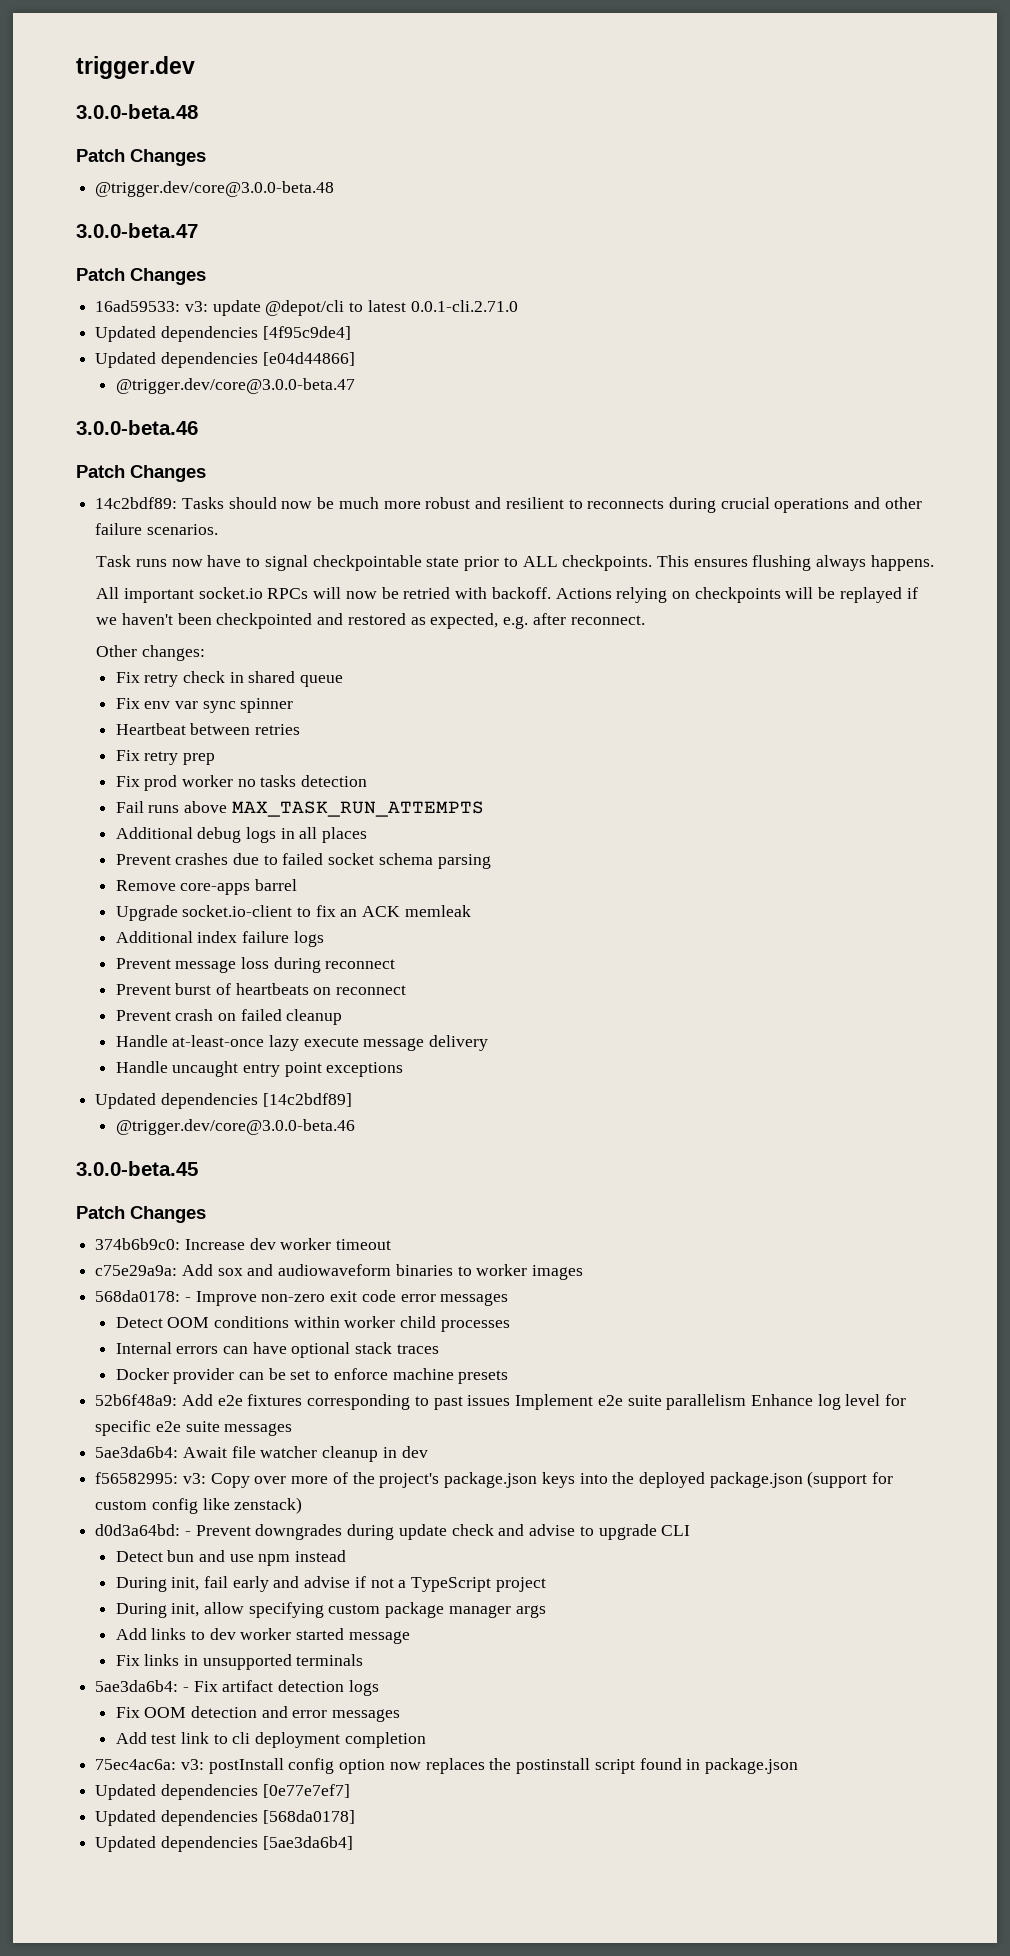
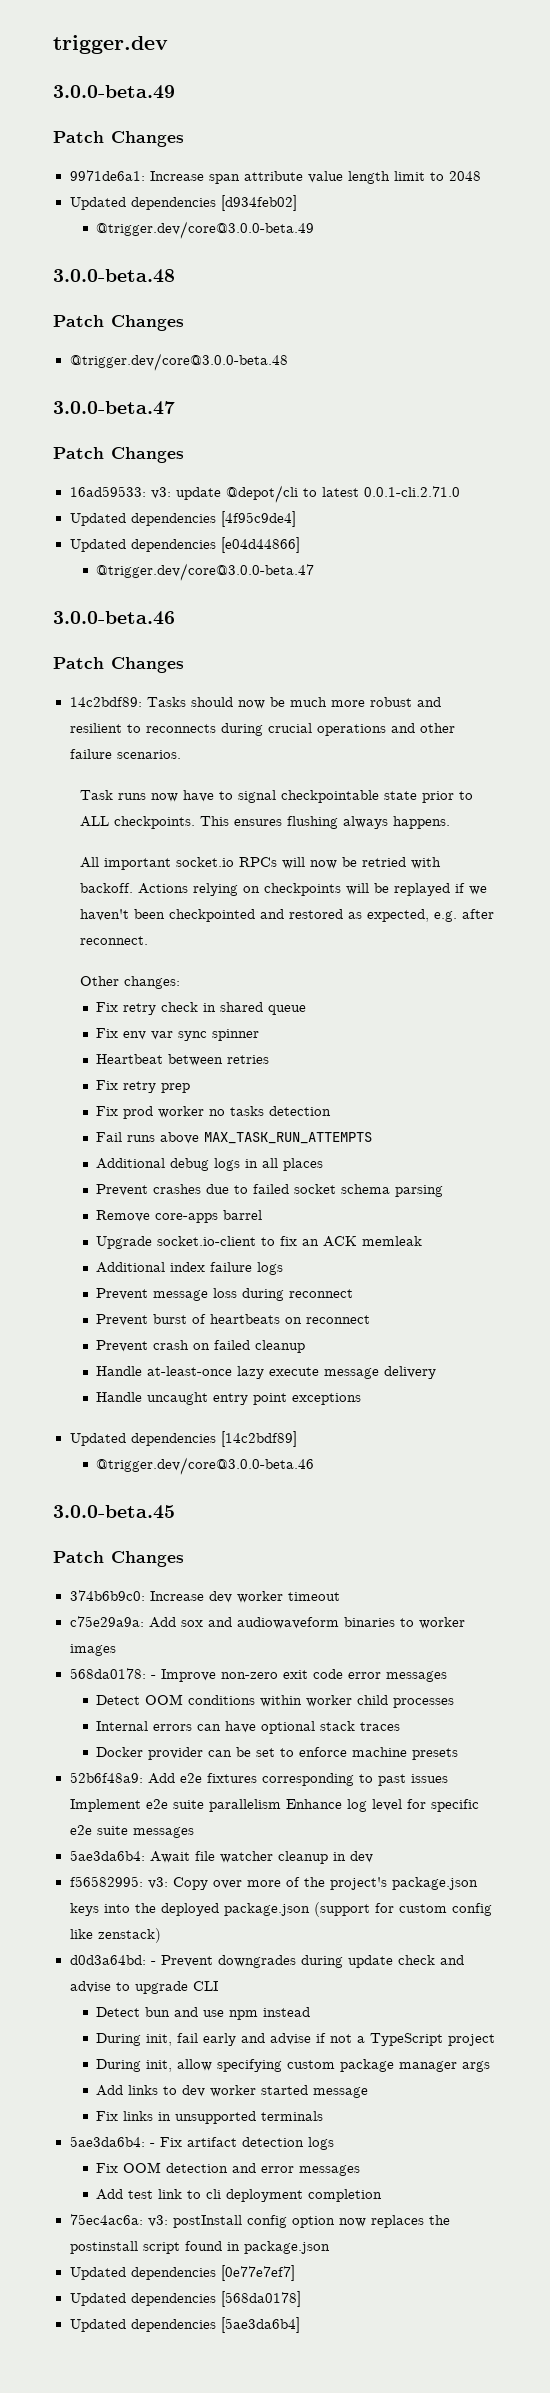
+ 3.0.0-beta.49
+ Patch Changes
+ 9971de6a1: Increase span attribute value length limit to 2048
+ Updated dependencies [d934feb02]
+ @trigger.dev/core@3.0.0-beta.49

